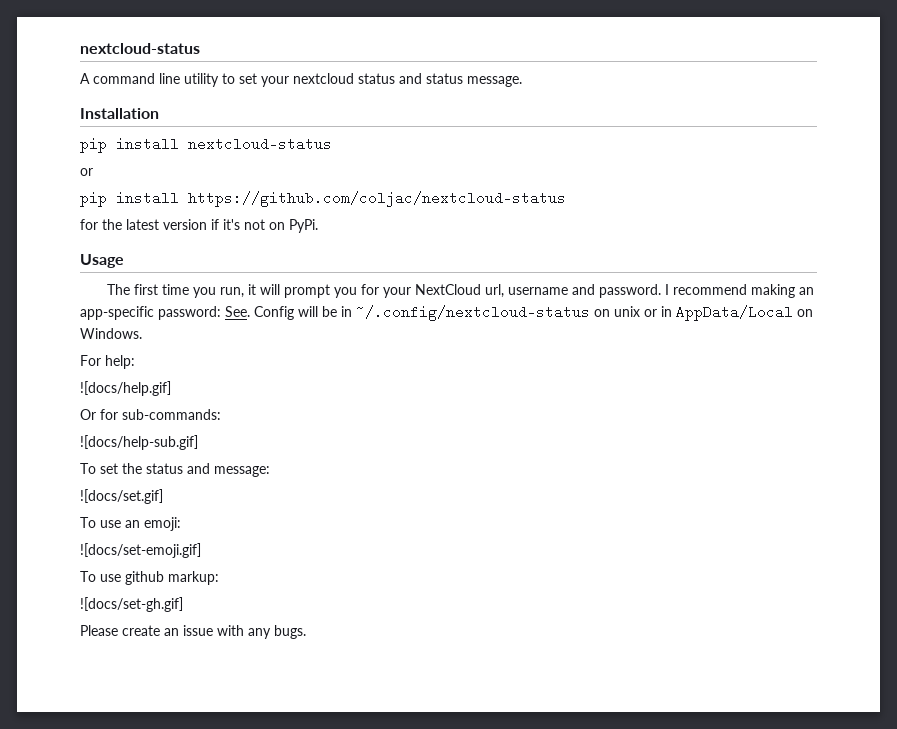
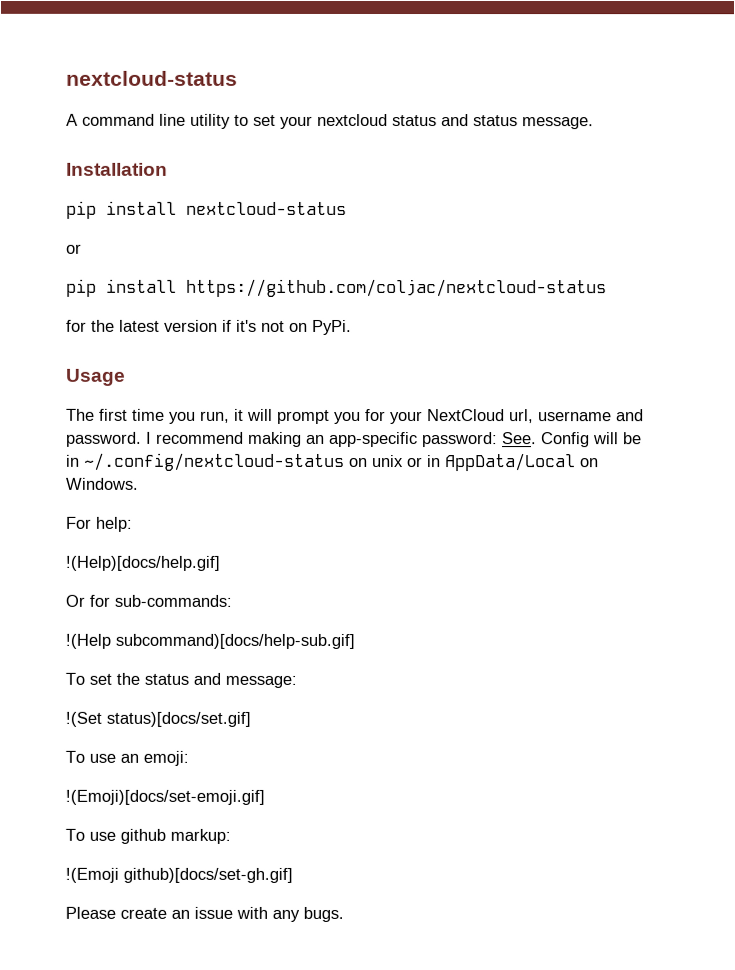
- ![docs/help.gif]
+ !(Help)[docs/help.gif]
- ![docs/help-sub.gif]
+ !(Help subcommand)[docs/help-sub.gif]
- ![docs/set.gif]
+ !(Set status)[docs/set.gif]
- ![docs/set-emoji.gif]
+ !(Emoji)[docs/set-emoji.gif]
- ![docs/set-gh.gif]
+ !(Emoji github)[docs/set-gh.gif]

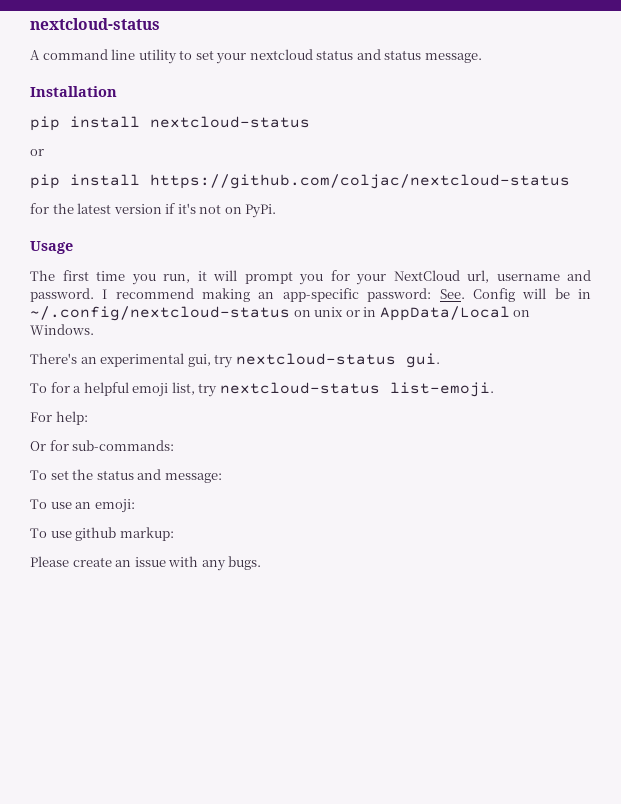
+ There's an experimental gui, try nextcloud-status gui.
+ To for a helpful emoji list, try nextcloud-status list-emoji.
- !(Help)[docs/help.gif]
- !(Help subcommand)[docs/help-sub.gif]
- !(Set status)[docs/set.gif]
- !(Emoji)[docs/set-emoji.gif]
- !(Emoji github)[docs/set-gh.gif]

